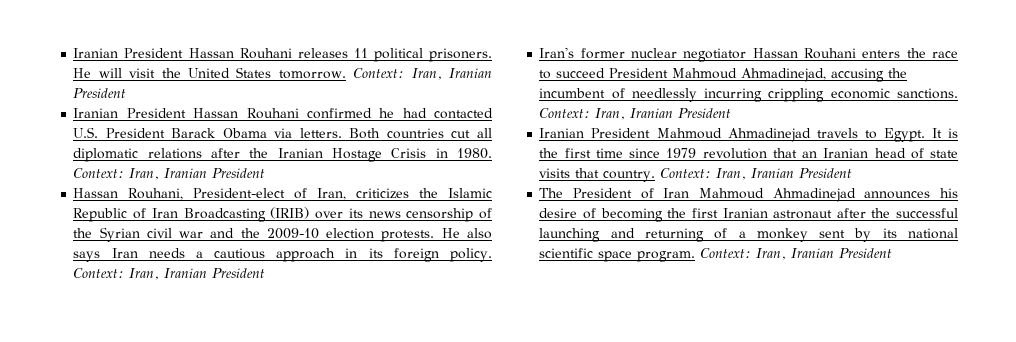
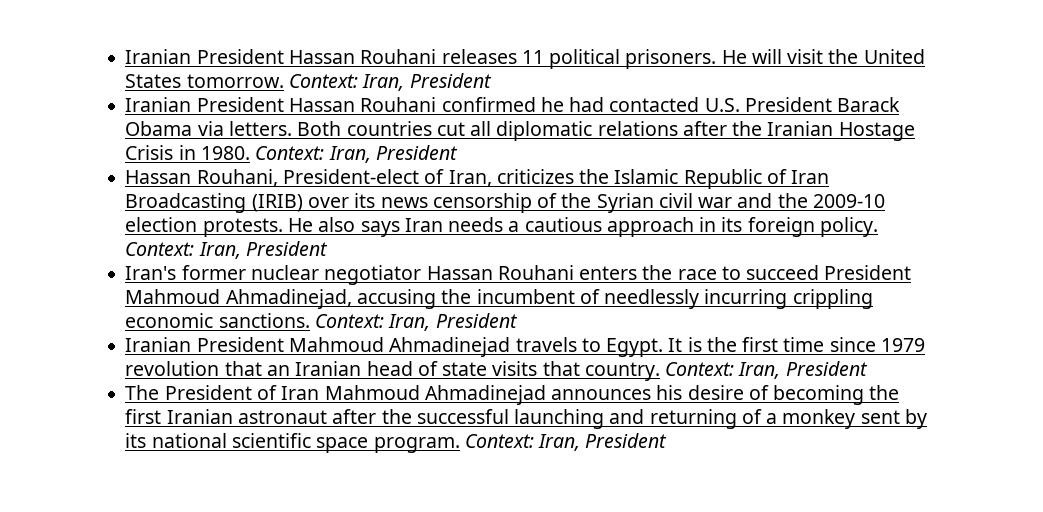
- He will visit the United States tomorrow. Context: Iran, Iranian President
+ He will visit the United States tomorrow. Context: Iran, President
- Both countries cut all diplomatic relations after the Iranian Hostage Crisis in 1980. Context: Iran, Iranian President
+ Both countries cut all diplomatic relations after the Iranian Hostage Crisis in 1980. Context: Iran, President
- He also says Iran needs a cautious approach in its foreign policy. Context: Iran, Iranian President
+ He also says Iran needs a cautious approach in its foreign policy. Context: Iran, President
- Iran's former nuclear negotiator Hassan Rouhani enters the race to succeed President Mahmoud Ahmadinejad, accusing the incumbent of needlessly incurring crippling economic sanctions. Context: Iran, Iranian President
+ Iran's former nuclear negotiator Hassan Rouhani enters the race to succeed President Mahmoud Ahmadinejad, accusing the incumbent of needlessly incurring crippling economic sanctions. Context: Iran, President
- It is the first time since 1979 revolution that an Iranian head of state visits that country. Context: Iran, Iranian President
+ It is the first time since 1979 revolution that an Iranian head of state visits that country. Context: Iran, President
- The President of Iran Mahmoud Ahmadinejad announces his desire of becoming the first Iranian astronaut after the successful launching and returning of a monkey sent by its national scientific space program. Context: Iran, Iranian President
+ The President of Iran Mahmoud Ahmadinejad announces his desire of becoming the first Iranian astronaut after the successful launching and returning of a monkey sent by its national scientific space program. Context: Iran, President

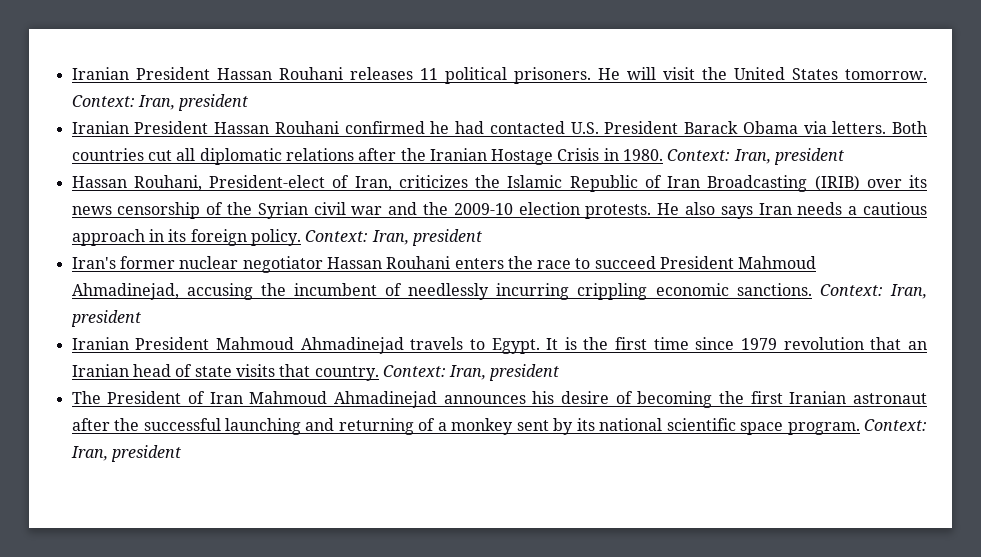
- He will visit the United States tomorrow. Context: Iran, President
+ He will visit the United States tomorrow. Context: Iran, president
- Both countries cut all diplomatic relations after the Iranian Hostage Crisis in 1980. Context: Iran, President
+ Both countries cut all diplomatic relations after the Iranian Hostage Crisis in 1980. Context: Iran, president
- He also says Iran needs a cautious approach in its foreign policy. Context: Iran, President
+ He also says Iran needs a cautious approach in its foreign policy. Context: Iran, president
- Iran's former nuclear negotiator Hassan Rouhani enters the race to succeed President Mahmoud Ahmadinejad, accusing the incumbent of needlessly incurring crippling economic sanctions. Context: Iran, President
+ Iran's former nuclear negotiator Hassan Rouhani enters the race to succeed President Mahmoud Ahmadinejad, accusing the incumbent of needlessly incurring crippling economic sanctions. Context: Iran, president
- It is the first time since 1979 revolution that an Iranian head of state visits that country. Context: Iran, President
+ It is the first time since 1979 revolution that an Iranian head of state visits that country. Context: Iran, president
- The President of Iran Mahmoud Ahmadinejad announces his desire of becoming the first Iranian astronaut after the successful launching and returning of a monkey sent by its national scientific space program. Context: Iran, President
+ The President of Iran Mahmoud Ahmadinejad announces his desire of becoming the first Iranian astronaut after the successful launching and returning of a monkey sent by its national scientific space program. Context: Iran, president

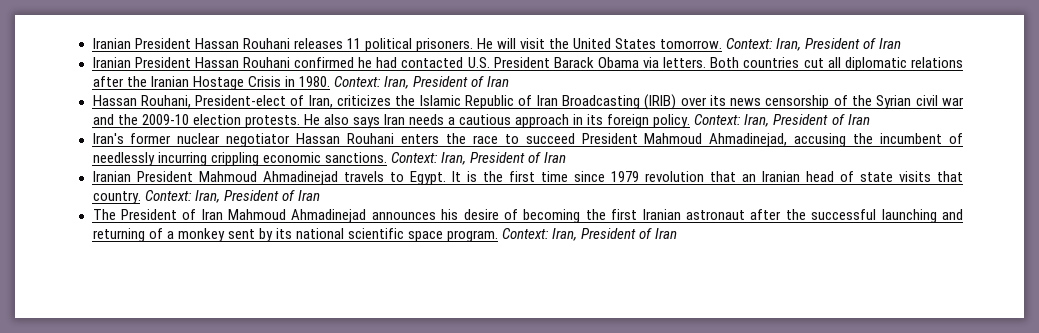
- He will visit the United States tomorrow. Context: Iran, president
+ He will visit the United States tomorrow. Context: Iran, President of Iran
- Both countries cut all diplomatic relations after the Iranian Hostage Crisis in 1980. Context: Iran, president
+ Both countries cut all diplomatic relations after the Iranian Hostage Crisis in 1980. Context: Iran, President of Iran
- He also says Iran needs a cautious approach in its foreign policy. Context: Iran, president
+ He also says Iran needs a cautious approach in its foreign policy. Context: Iran, President of Iran
- Iran's former nuclear negotiator Hassan Rouhani enters the race to succeed President Mahmoud Ahmadinejad, accusing the incumbent of needlessly incurring crippling economic sanctions. Context: Iran, president
+ Iran's former nuclear negotiator Hassan Rouhani enters the race to succeed President Mahmoud Ahmadinejad, accusing the incumbent of needlessly incurring crippling economic sanctions. Context: Iran, President of Iran
- It is the first time since 1979 revolution that an Iranian head of state visits that country. Context: Iran, president
+ It is the first time since 1979 revolution that an Iranian head of state visits that country. Context: Iran, President of Iran
- The President of Iran Mahmoud Ahmadinejad announces his desire of becoming the first Iranian astronaut after the successful launching and returning of a monkey sent by its national scientific space program. Context: Iran, president
+ The President of Iran Mahmoud Ahmadinejad announces his desire of becoming the first Iranian astronaut after the successful launching and returning of a monkey sent by its national scientific space program. Context: Iran, President of Iran

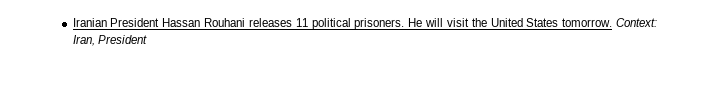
- He will visit the United States tomorrow. Context: Iran, President of Iran
- Iranian President Hassan Rouhani confirmed he had contacted U.S. President Barack Obama via letters. Both countries cut all diplomatic relations after the Iranian Hostage Crisis in 1980. Context: Iran, President of Iran
- Hassan Rouhani, President-elect of Iran, criticizes the Islamic Republic of Iran Broadcasting (IRIB) over its news censorship of the Syrian civil war and the 2009-10 election protests. He also says Iran needs a cautious approach in its foreign policy. Context: Iran, President of Iran
- Iran's former nuclear negotiator Hassan Rouhani enters the race to succeed President Mahmoud Ahmadinejad, accusing the incumbent of needlessly incurring crippling economic sanctions. Context: Iran, President of Iran
- Iranian President Mahmoud Ahmadinejad travels to Egypt. It is the first time since 1979 revolution that an Iranian head of state visits that country. Context: Iran, President of Iran
- The President of Iran Mahmoud Ahmadinejad announces his desire of becoming the first Iranian astronaut after the successful launching and returning of a monkey sent by its national scientific space program. Context: Iran, President of Iran
+ He will visit the United States tomorrow. Context: Iran, President

